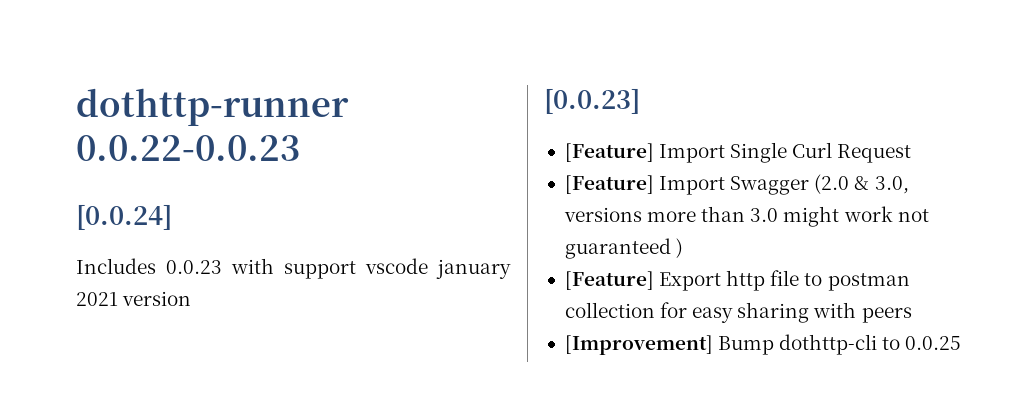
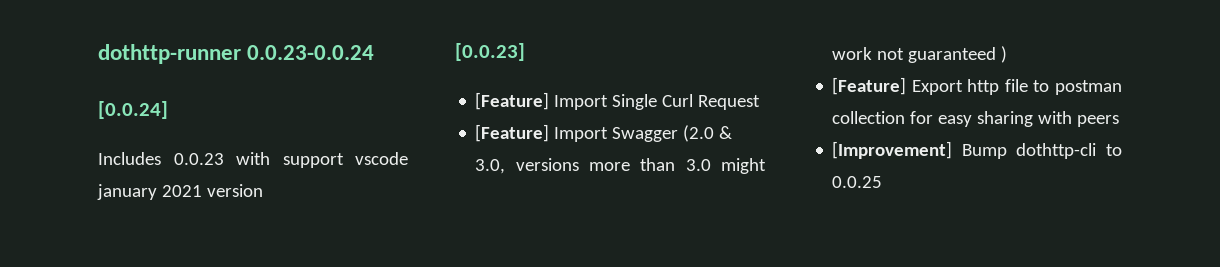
- dothttp-runner 0.0.22-0.0.23
+ dothttp-runner 0.0.23-0.0.24

